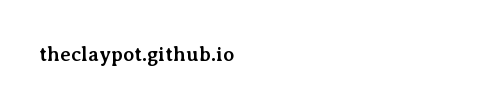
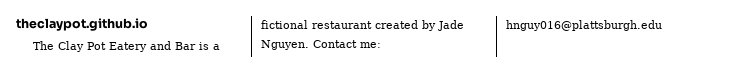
+ The Clay Pot Eatery and Bar is a fictional restaurant created by Jade Nguyen. Contact me: hnguy016@plattsburgh.edu

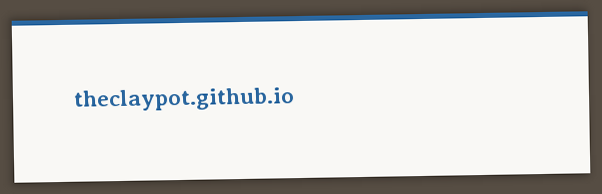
- The Clay Pot Eatery and Bar is a fictional restaurant created by Jade Nguyen. Contact me: hnguy016@plattsburgh.edu

